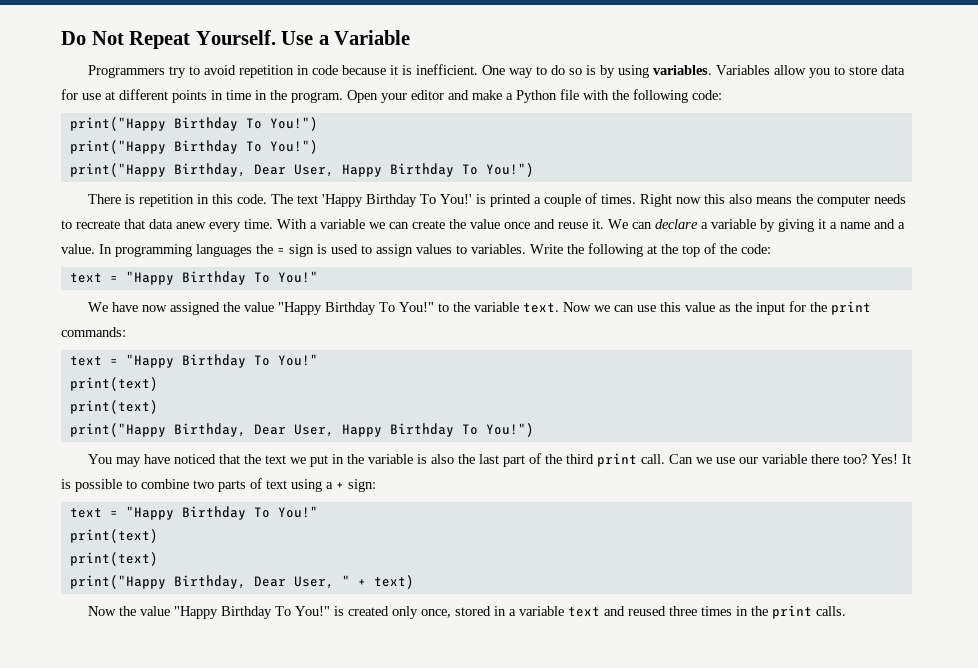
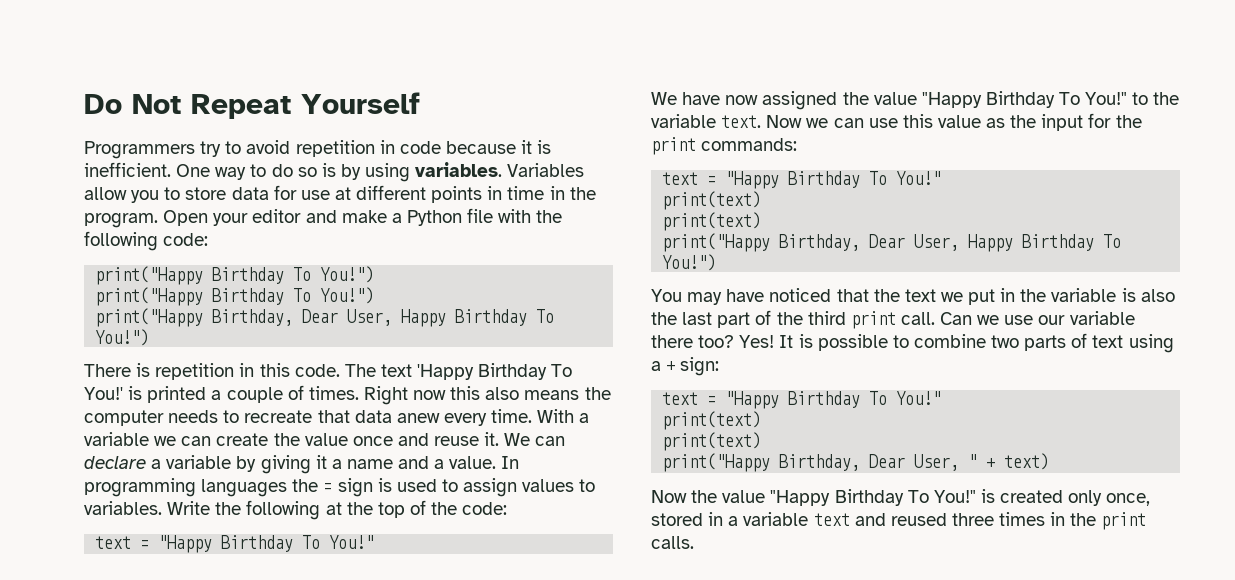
- Do Not Repeat Yourself. Use a Variable
+ Do Not Repeat Yourself

